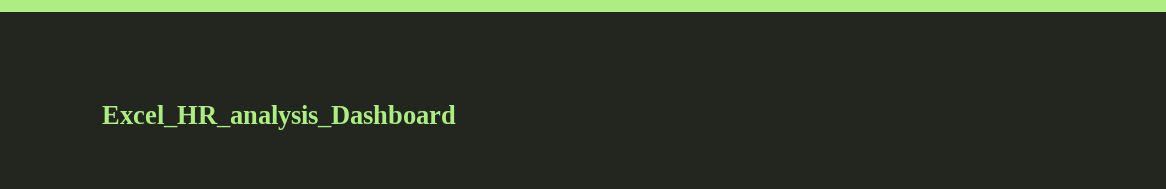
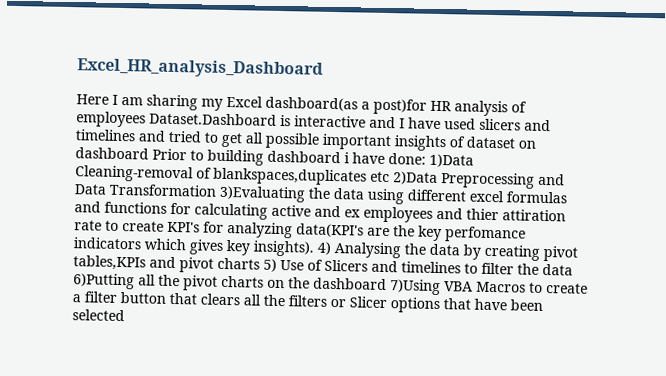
+ Here I am sharing my Excel dashboard(as a post)for HR analysis of employees Dataset.Dashboard is interactive and I have used slicers and timelines and tried to get all possible important insights of dataset on dashboard Prior to building dashboard i have done: 1)Data Cleaning-removal of blankspaces,duplicates etc 2)Data Preprocessing and Data Transformation 3)Evaluating the data using different excel formulas and functions for calculating active and ex employees and thier attiration rate to create KPI's for analyzing data(KPI's are the key perfomance indicators which gives key insights). 4) Analysing the data by creating pivot tables,KPIs and pivot charts 5) Use of Slicers and timelines to filter the data 6)Putting all the pivot charts on the dashboard 7)Using VBA Macros to create a filter button that clears all the filters or Slicer options that have been selected

